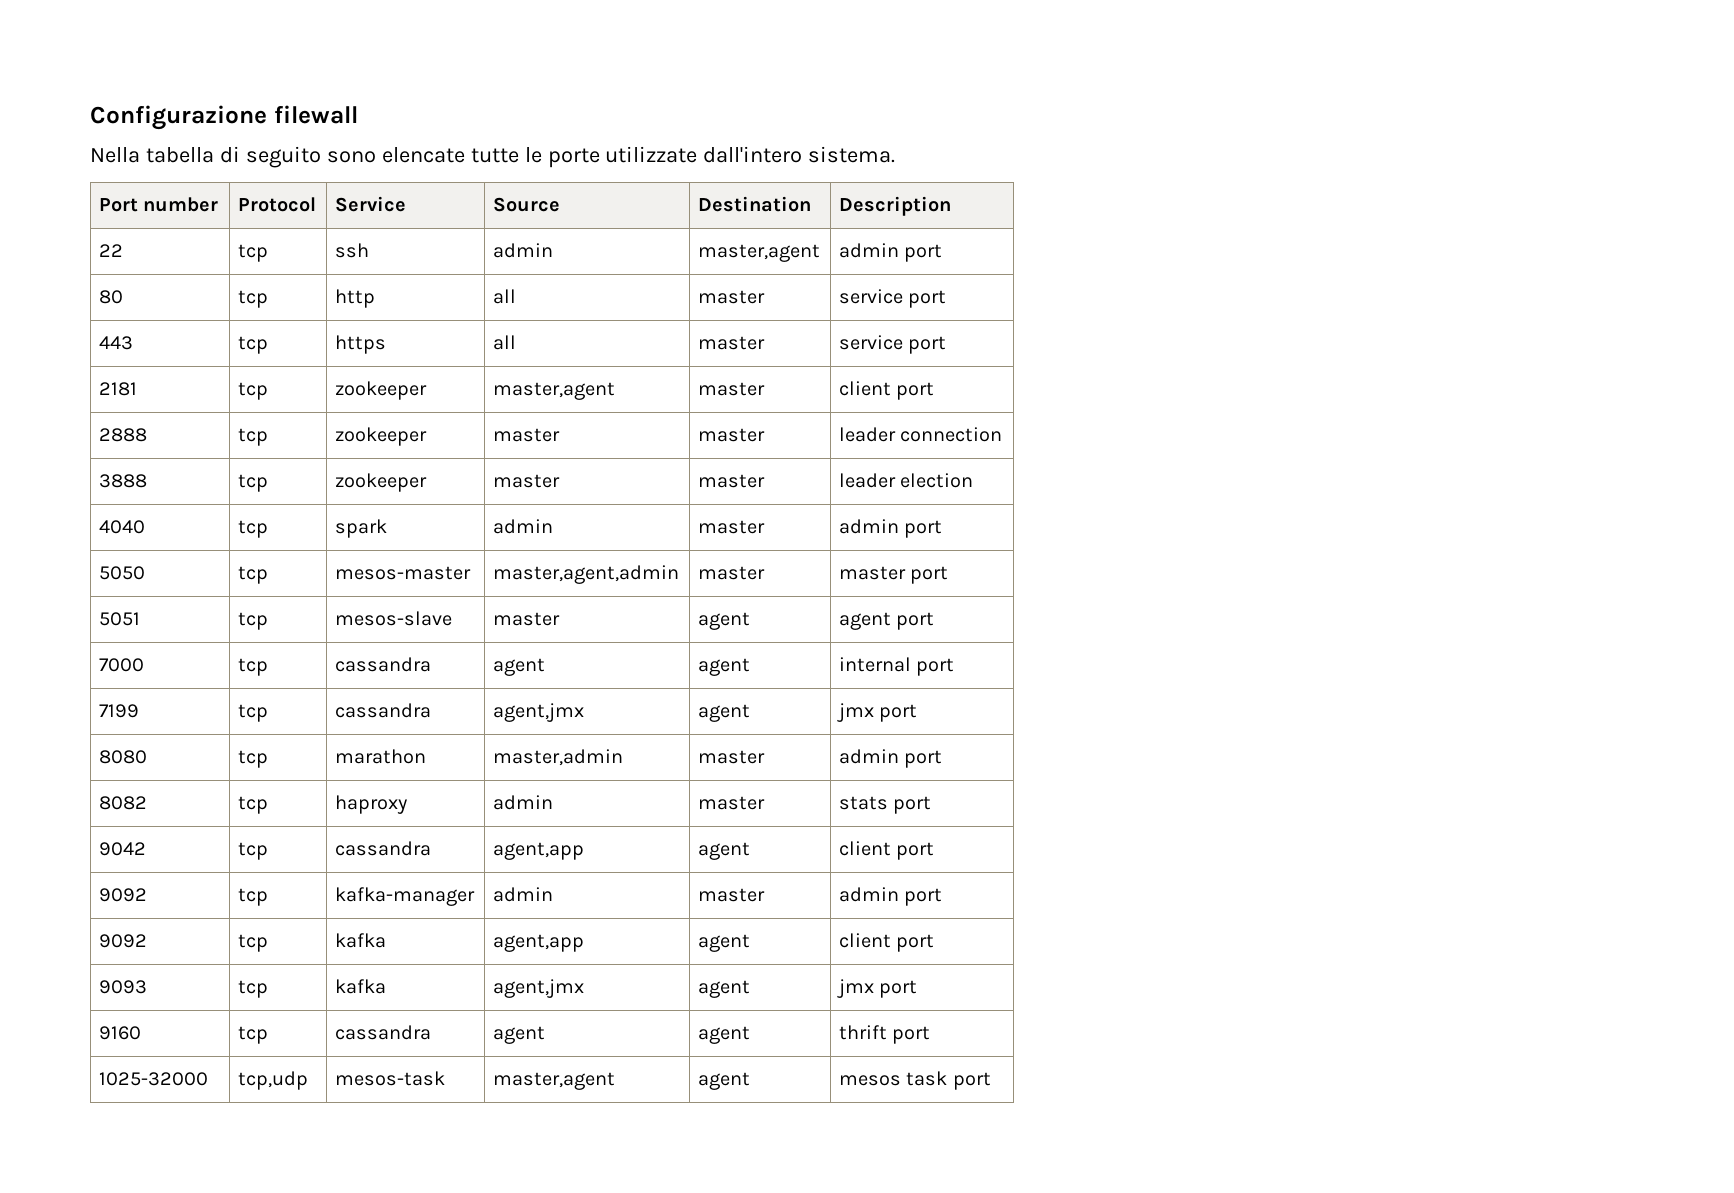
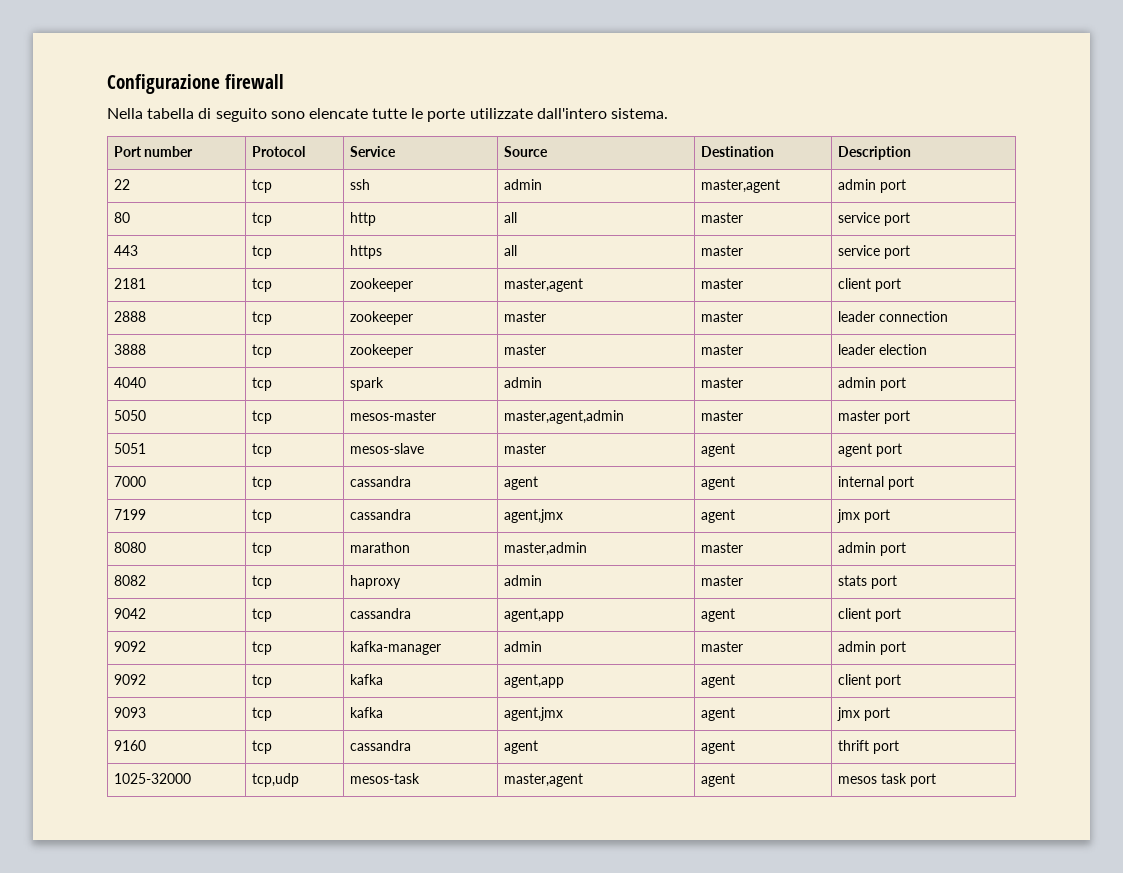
- Configurazione filewall
+ Configurazione firewall

